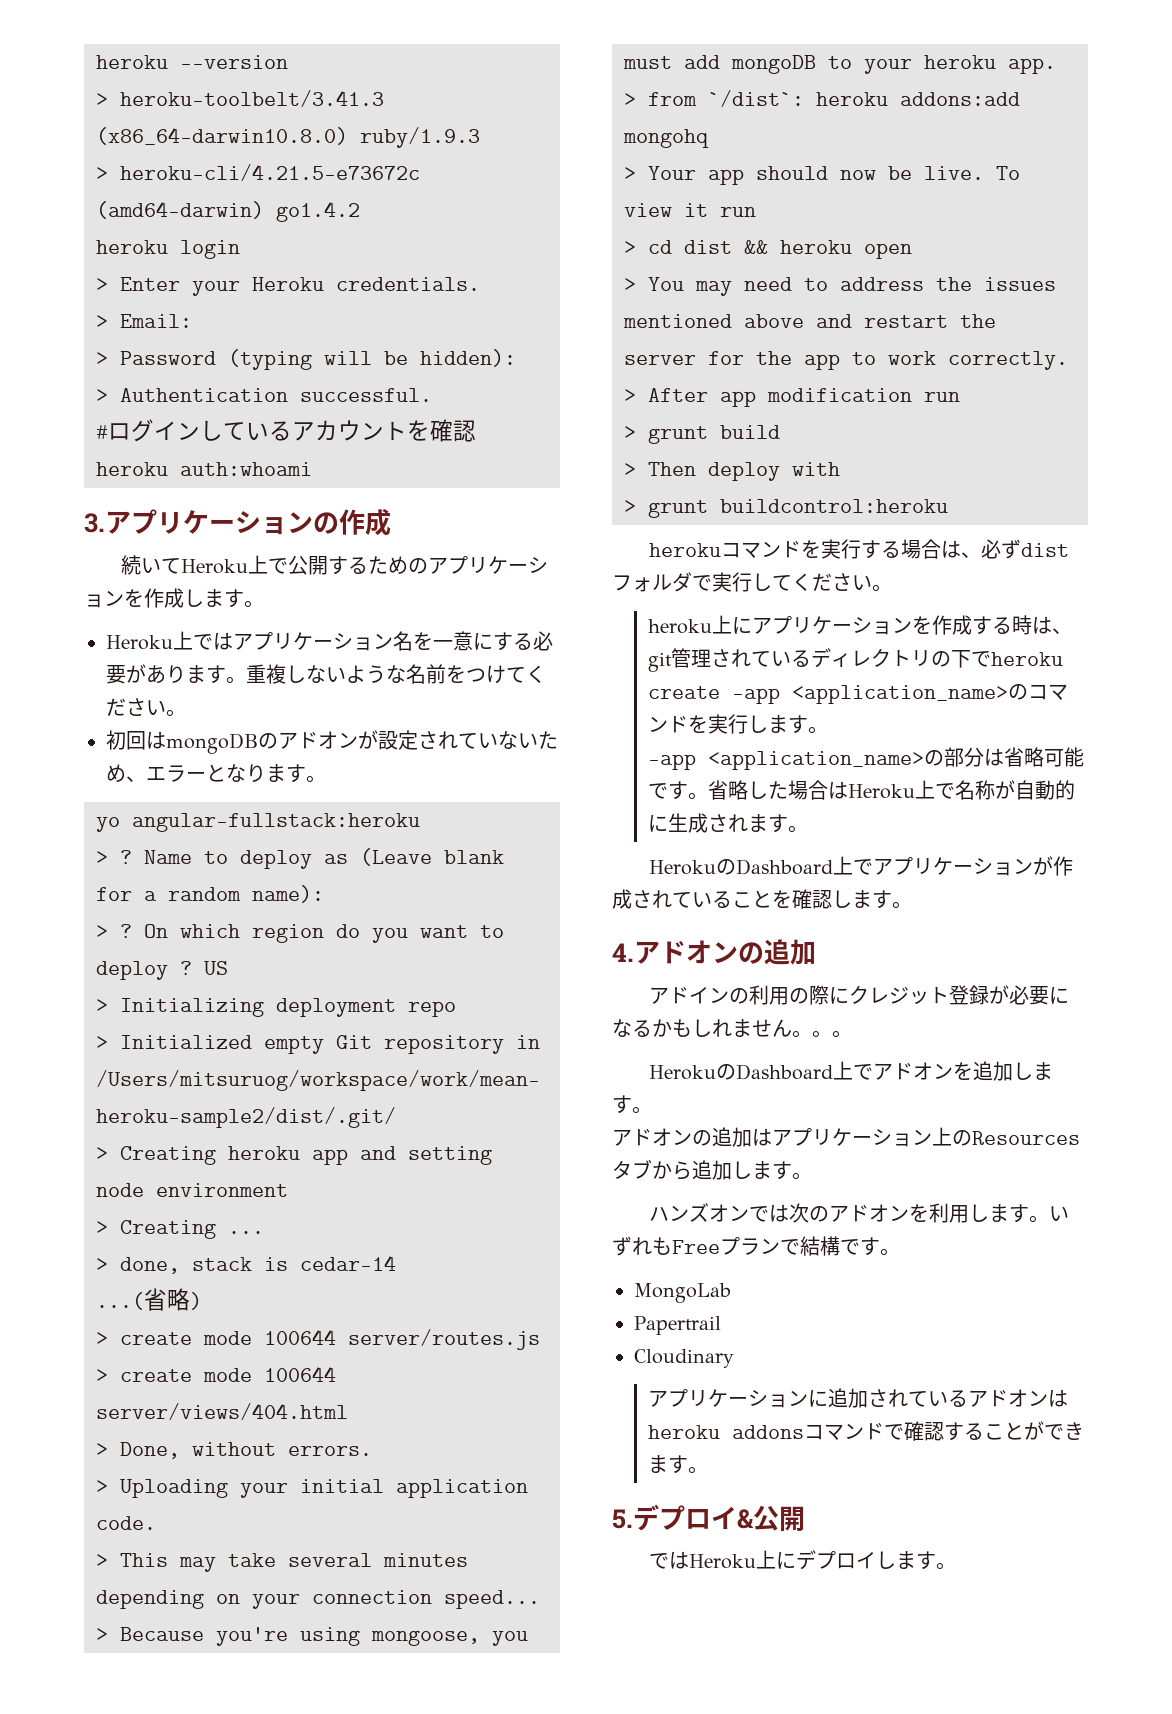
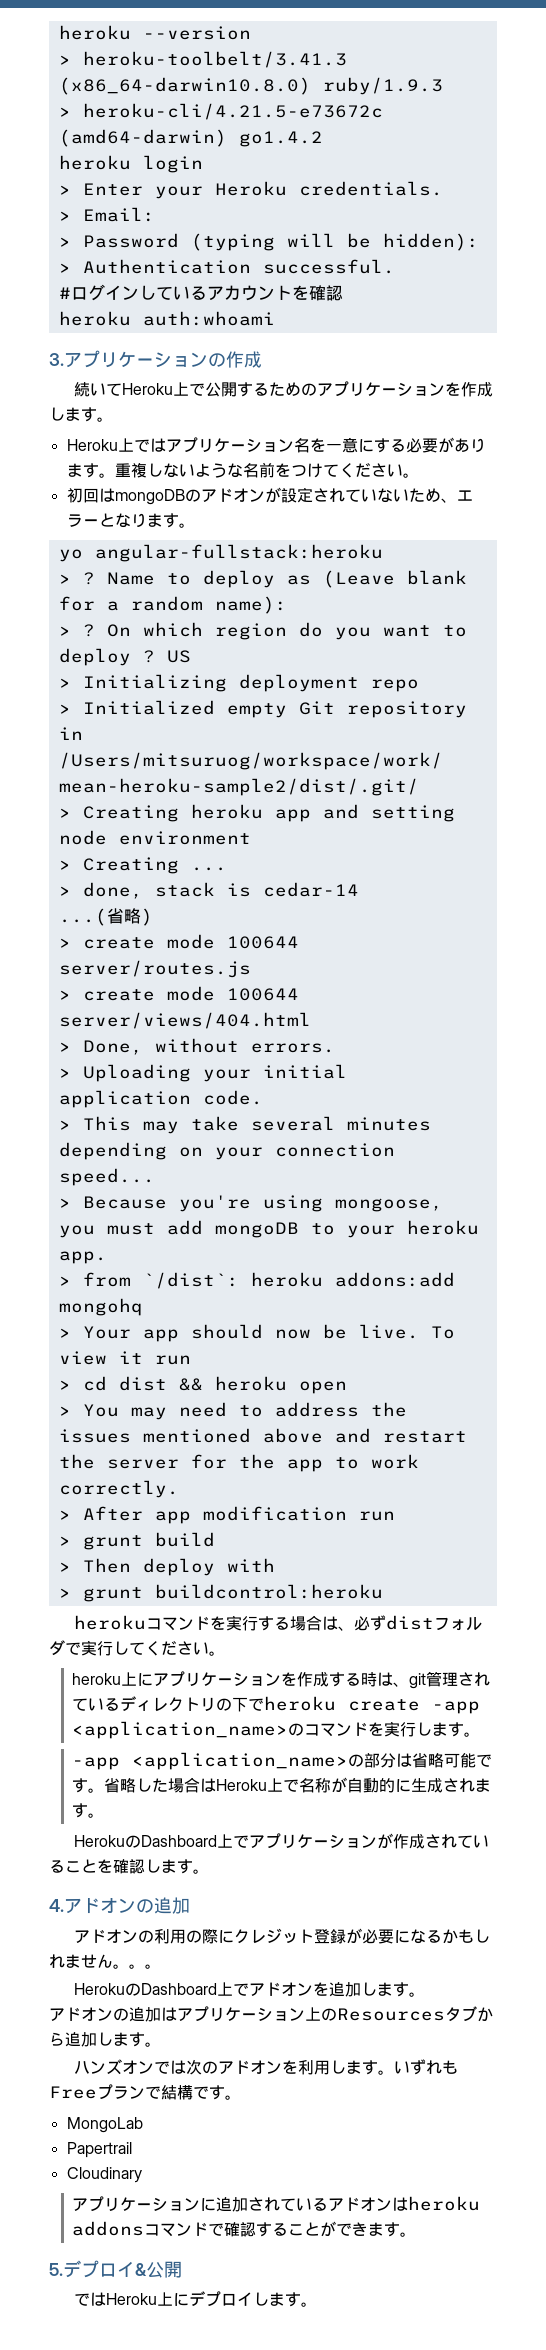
- アドインの利用の際にクレジット登録が必要になるかもしれません。
+ アドオンの利用の際にクレジット登録が必要になるかもしれません。

